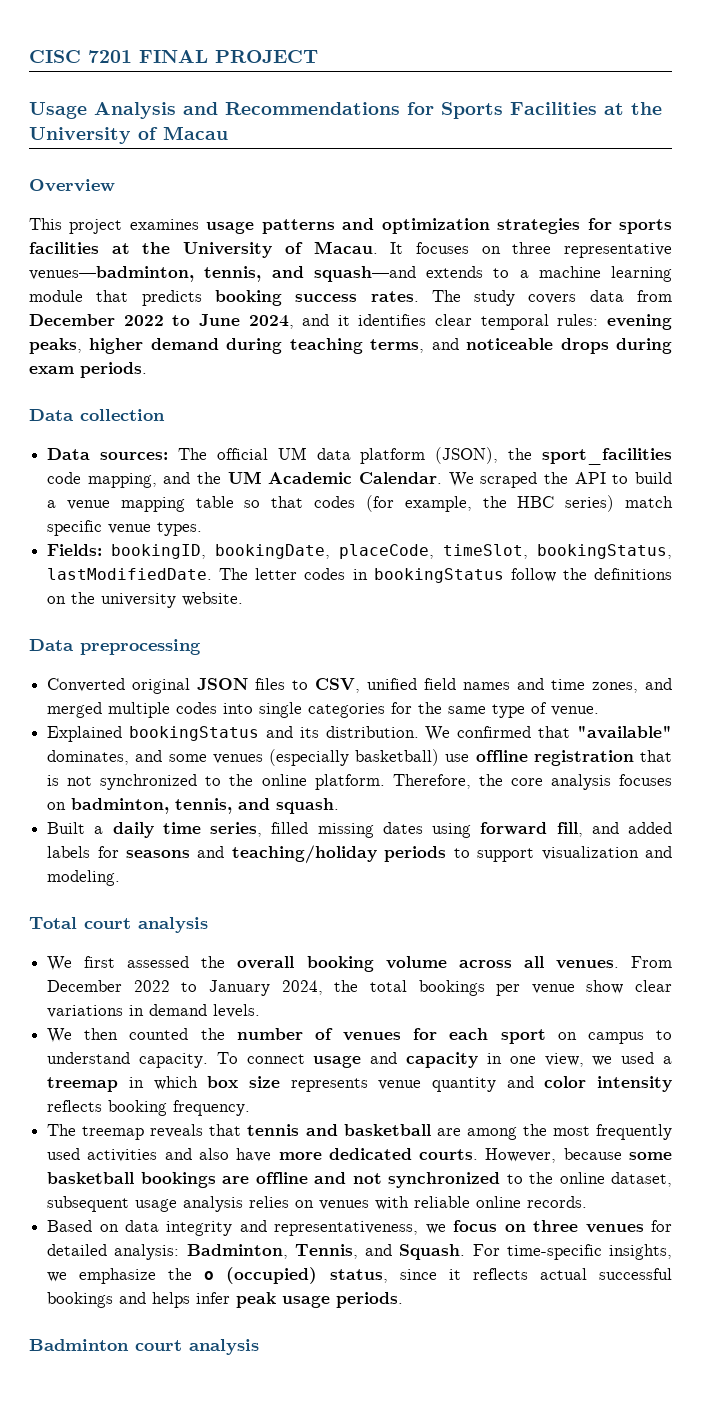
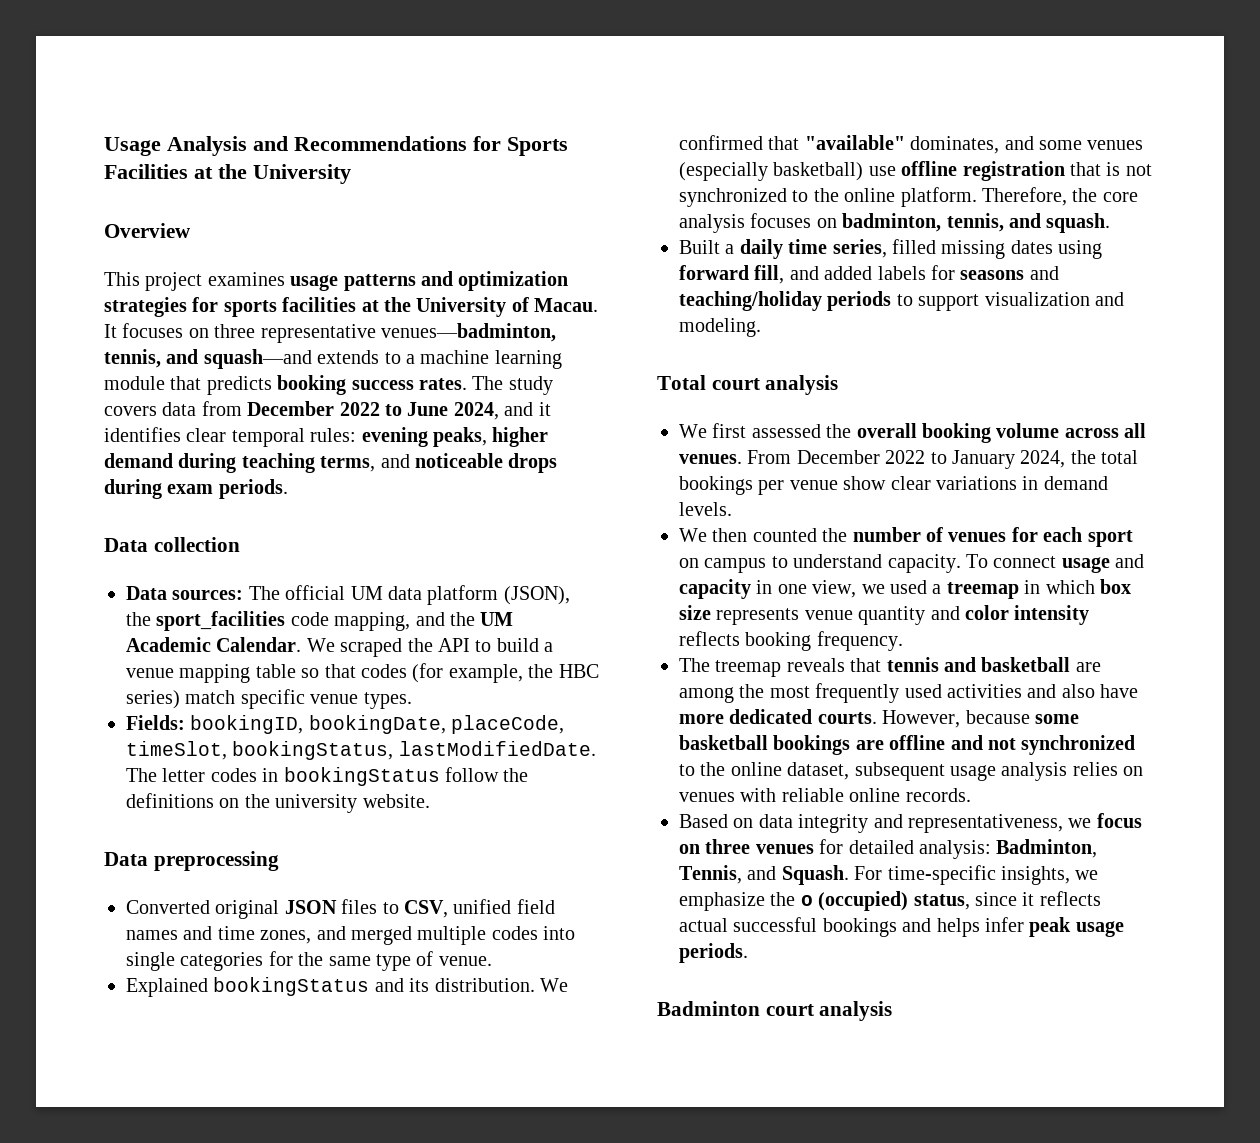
- CISC 7201 FINAL PROJECT
- Usage Analysis and Recommendations for Sports Facilities at the University of Macau
+ Usage Analysis and Recommendations for Sports Facilities at the University

